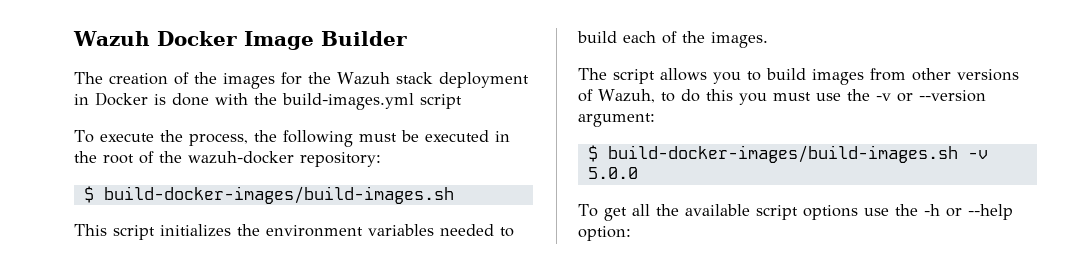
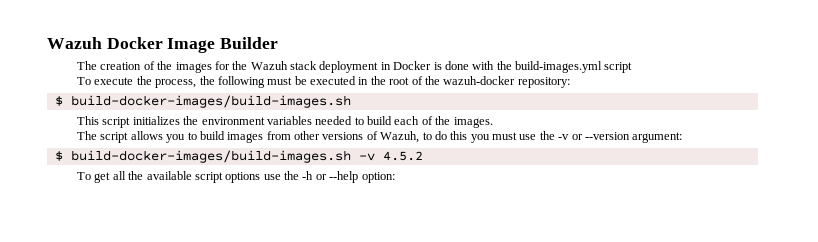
- $ build-docker-images/build-images.sh -v 5.0.0
+ $ build-docker-images/build-images.sh -v 4.5.2

